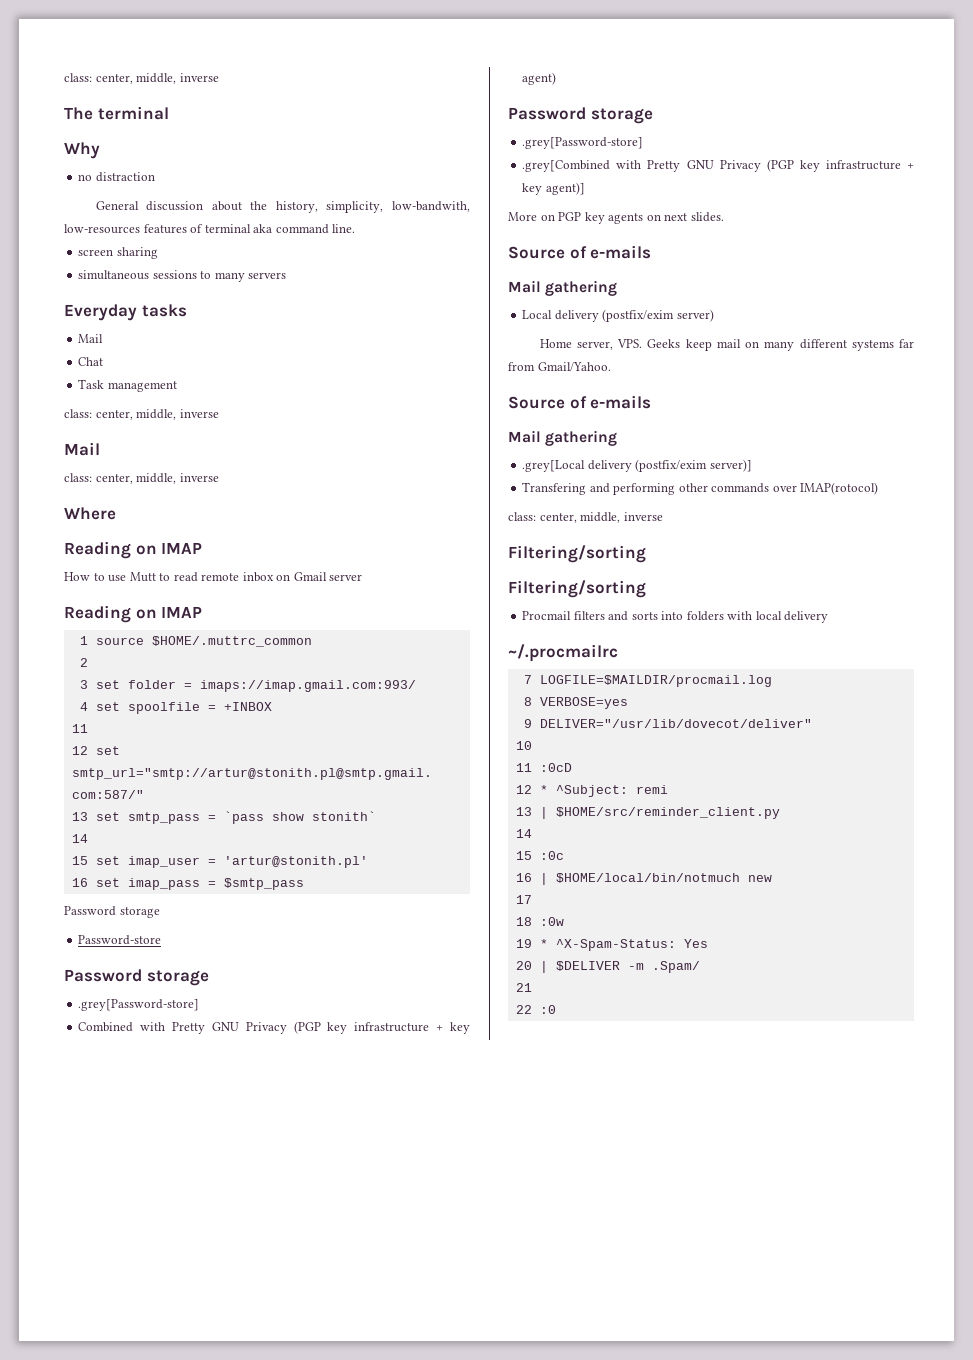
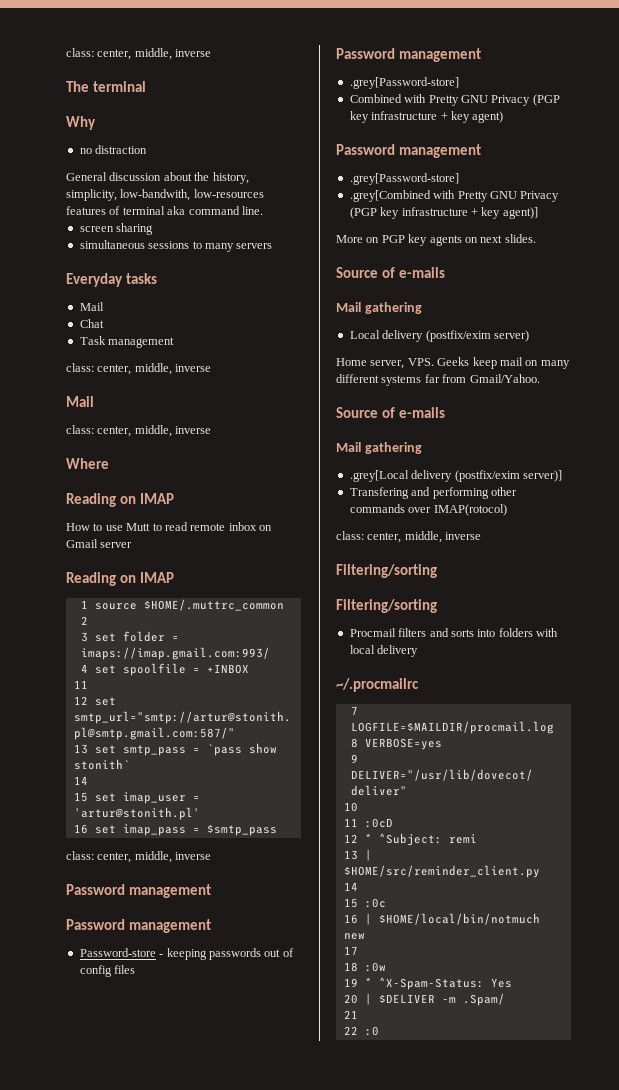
  16 set imap_pass = $smtp_pass
- Password storage
- Password-store
- Password storage
+ class: center, middle, inverse
+ Password management
+ Password management
+ Password-store - keeping passwords out of config files
+ Password management
  Combined with Pretty GNU Privacy (PGP key infrastructure + key agent)
- Password storage
+ Password management

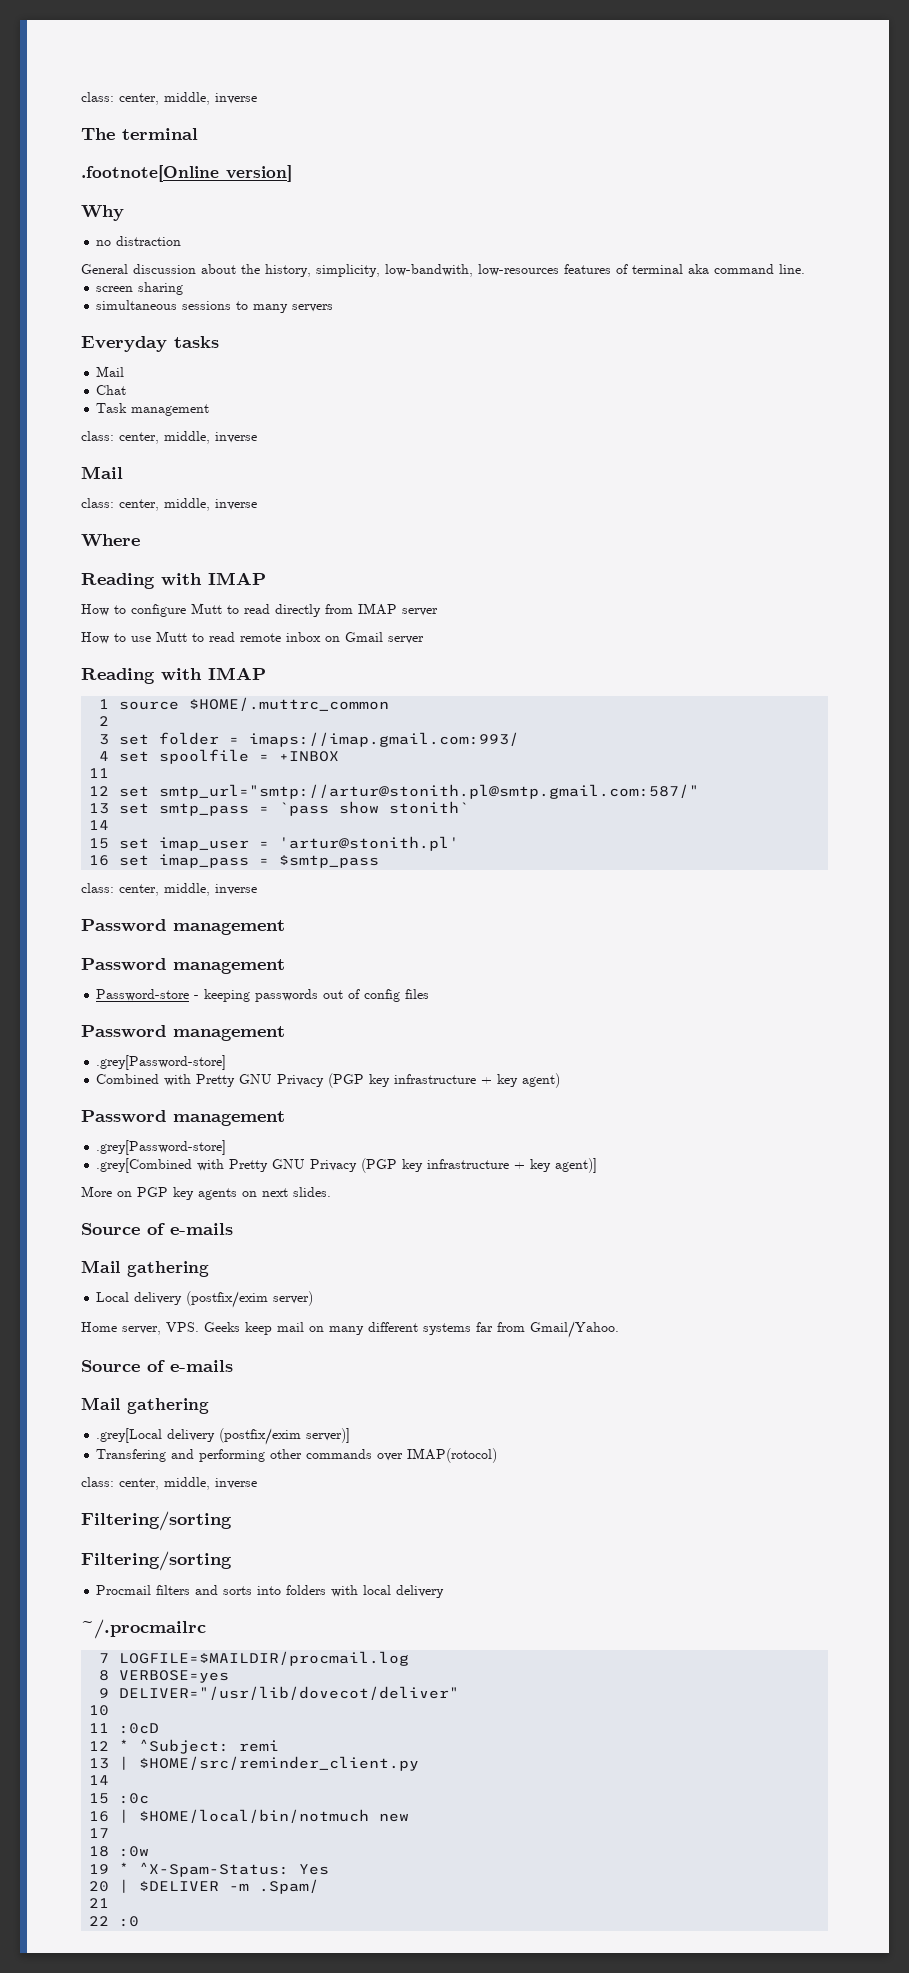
+ .footnote[Online version]
  Where
- Reading on IMAP
+ Reading with IMAP
+ How to configure Mutt to read directly from IMAP server
  How to use Mutt to read remote inbox on Gmail server
- Reading on IMAP
+ Reading with IMAP

